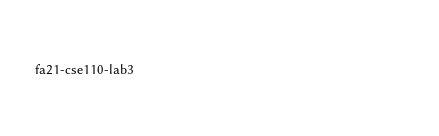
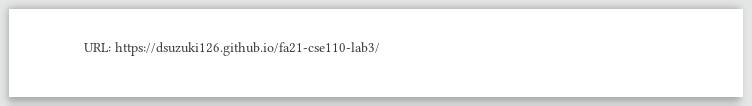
- fa21-cse110-lab3
+ URL: https://dsuzuki126.github.io/fa21-cse110-lab3/

